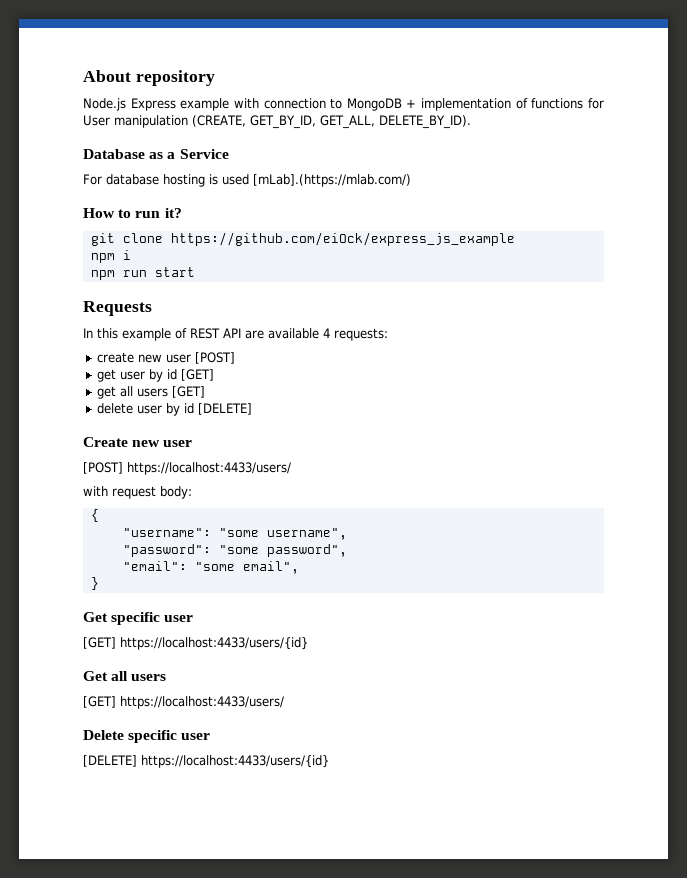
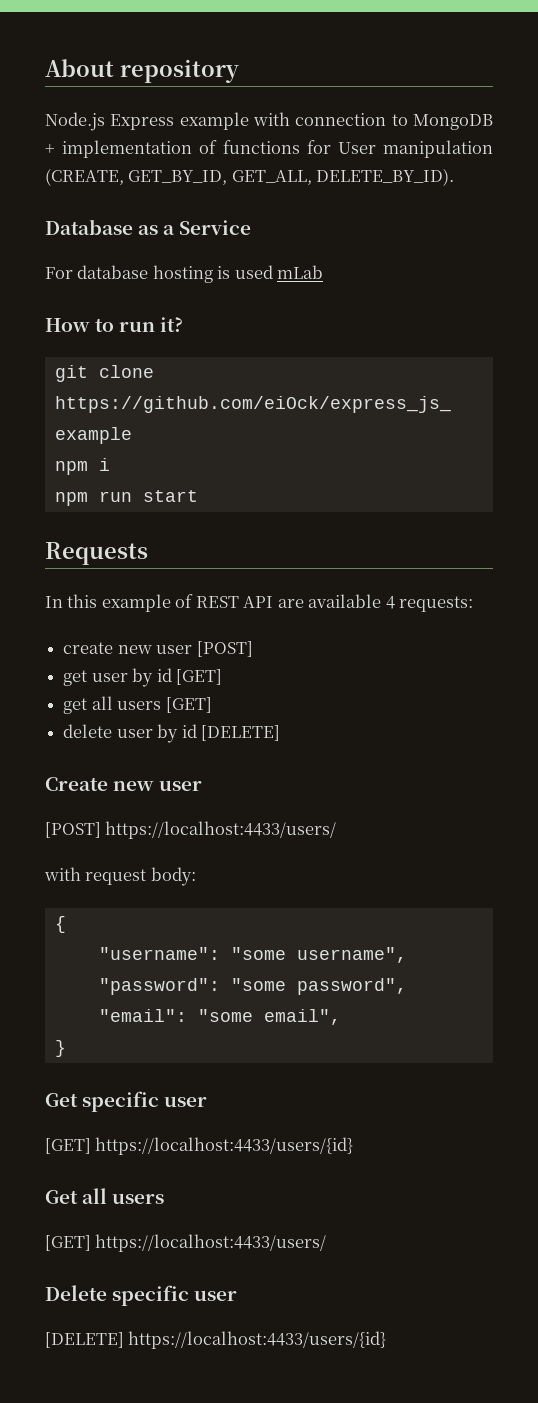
- For database hosting is used [mLab].(https://mlab.com/)
+ For database hosting is used mLab

